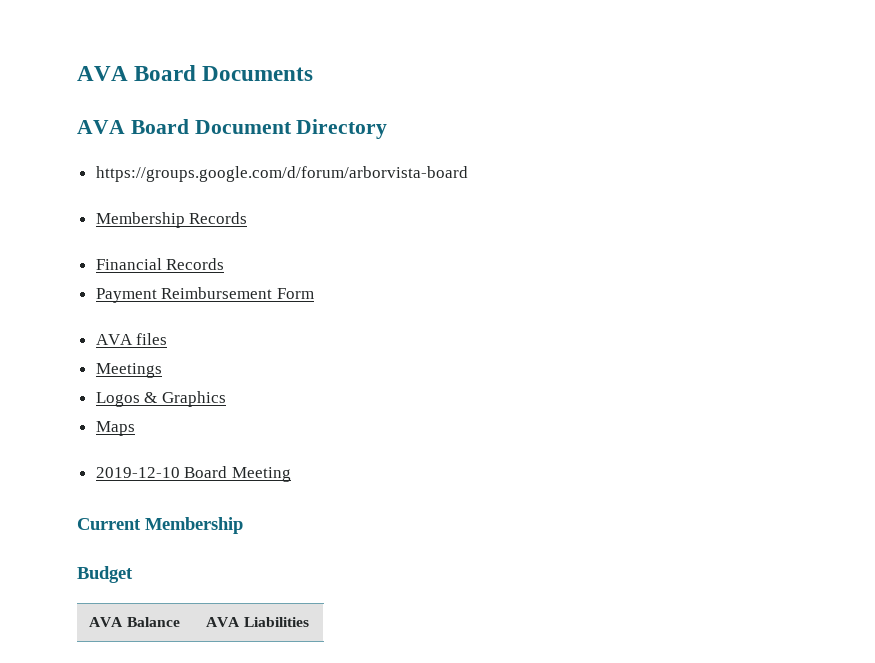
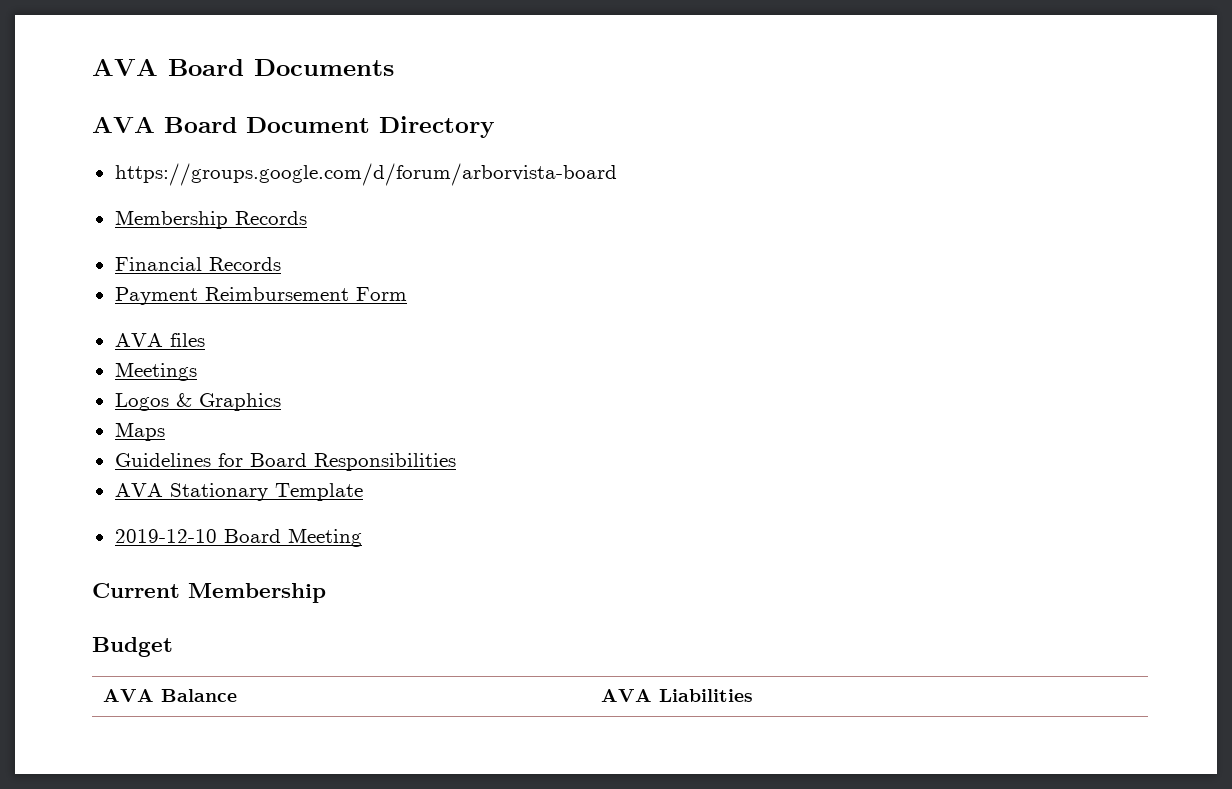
+ Guidelines for Board Responsibilities
+ AVA Stationary Template

